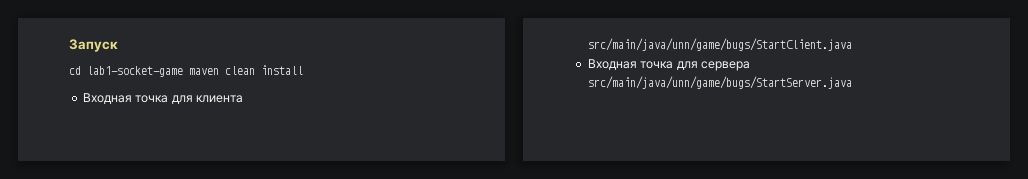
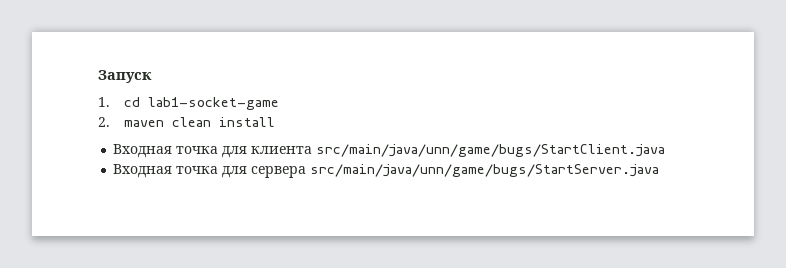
- cd lab1-socket-game maven clean install
+ 1. cd lab1-socket-game
+ 2. maven clean install

